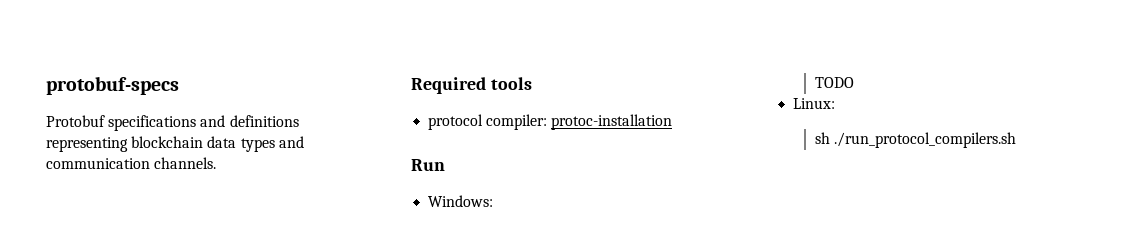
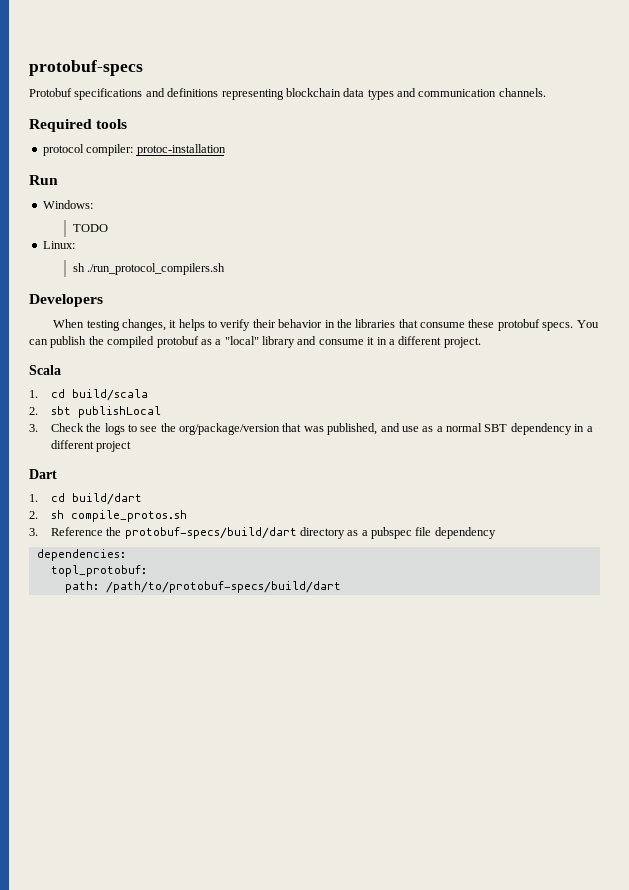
+ Developers
+ When testing changes, it helps to verify their behavior in the libraries that consume these protobuf specs. You can publish the compiled protobuf as a "local" library and consume it in a different project.
+ Scala
+ 1. cd build/scala
+ 2. sbt publishLocal
+ 3. Check the logs to see the org/package/version that was published, and use as a normal SBT dependency in a different project
+ Dart
+ 1. cd build/dart
+ 2. sh compile_protos.sh
+ 3. Reference the protobuf-specs/build/dart directory as a pubspec file dependency
+ dependencies:
+ topl_protobuf:
+ path: /path/to/protobuf-specs/build/dart

